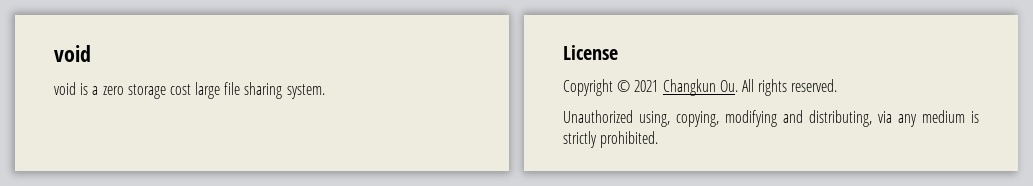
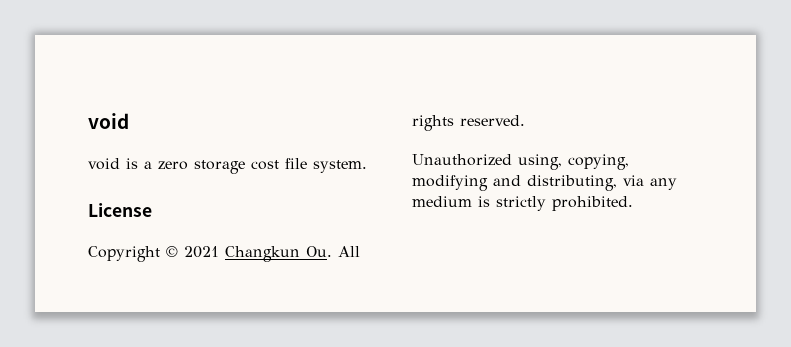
- void is a zero storage cost large file sharing system.
+ void is a zero storage cost file system.

